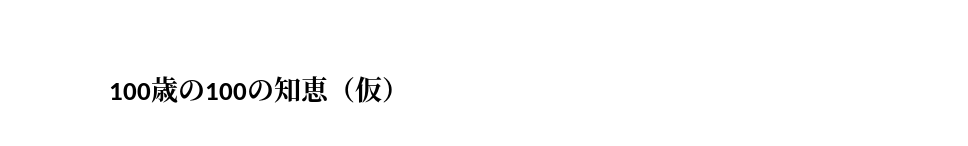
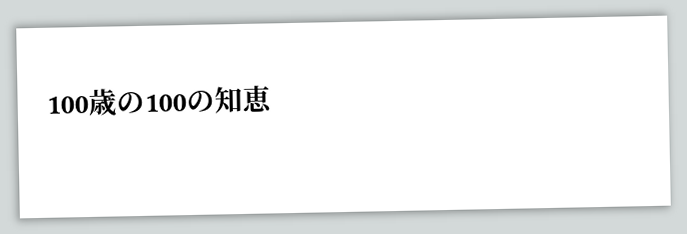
- 100歳の100の知恵（仮）
+ 100歳の100の知恵

